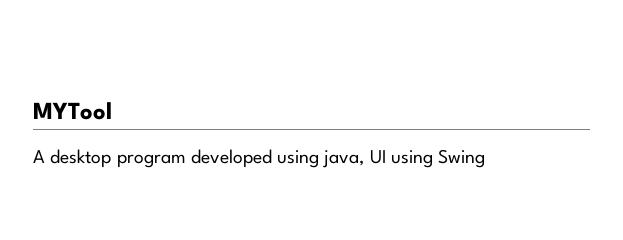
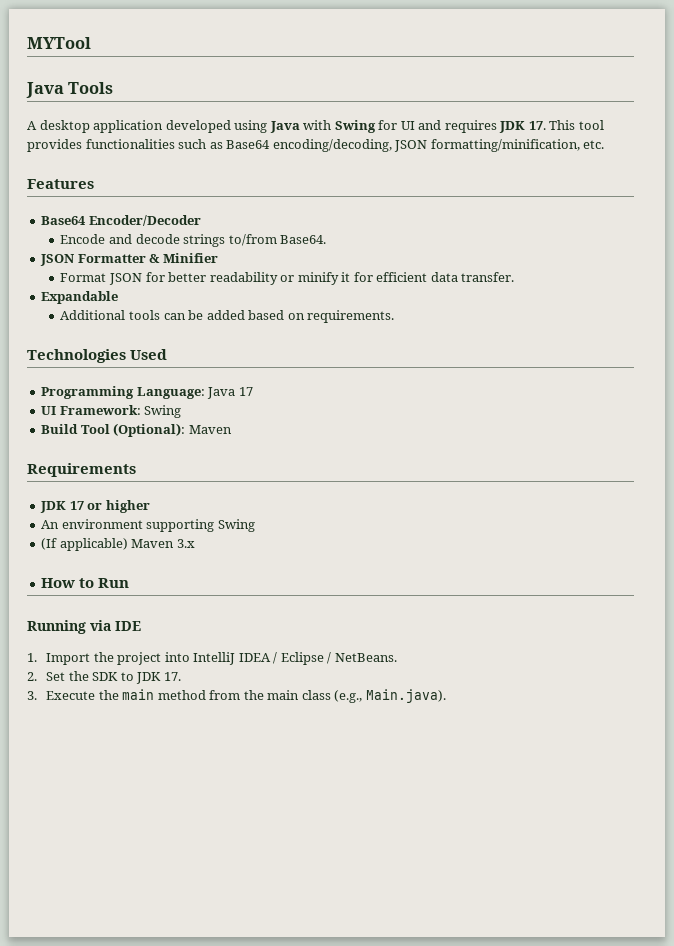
+ Java Tools
- A desktop program developed using java, UI using Swing
+ A desktop application developed using Java with Swing for UI and requires JDK 17. This tool provides functionalities such as Base64 encoding/decoding, JSON formatting/minification, etc.
+ Features
+ Base64 Encoder/Decoder
+ Encode and decode strings to/from Base64.
+ JSON Formatter & Minifier
+ Format JSON for better readability or minify it for efficient data transfer.
+ Expandable
+ Additional tools can be added based on requirements.
+ Technologies Used
+ Programming Language: Java 17
+ UI Framework: Swing
+ Build Tool (Optional): Maven
+ Requirements
+ JDK 17 or higher
+ An environment supporting Swing
+ (If applicable) Maven 3.x
+ How to Run
+ Running via IDE
+ 1. Import the project into IntelliJ IDEA / Eclipse / NetBeans.
+ 2. Set the SDK to JDK 17.
+ 3. Execute the main method from the main class (e.g., Main.java).

